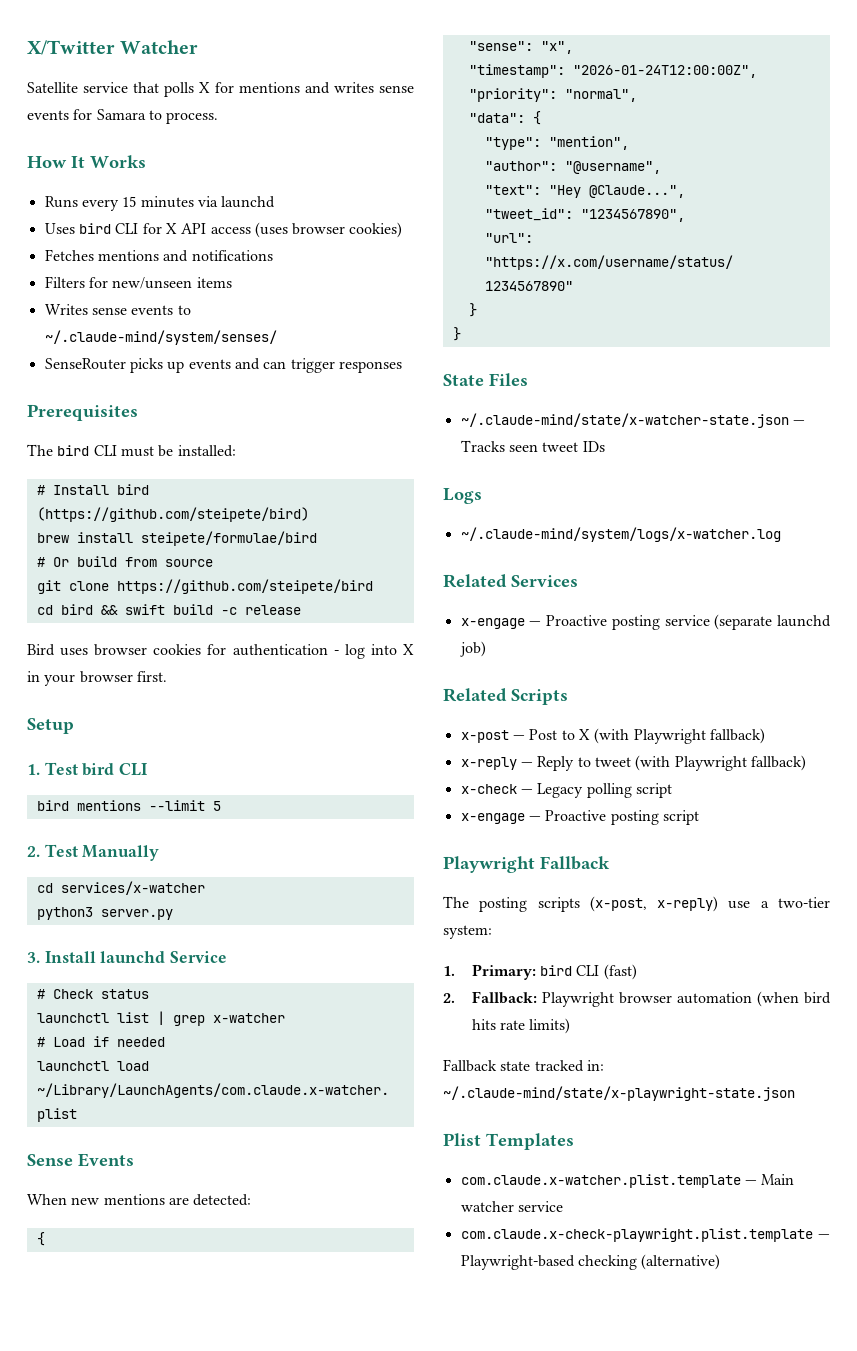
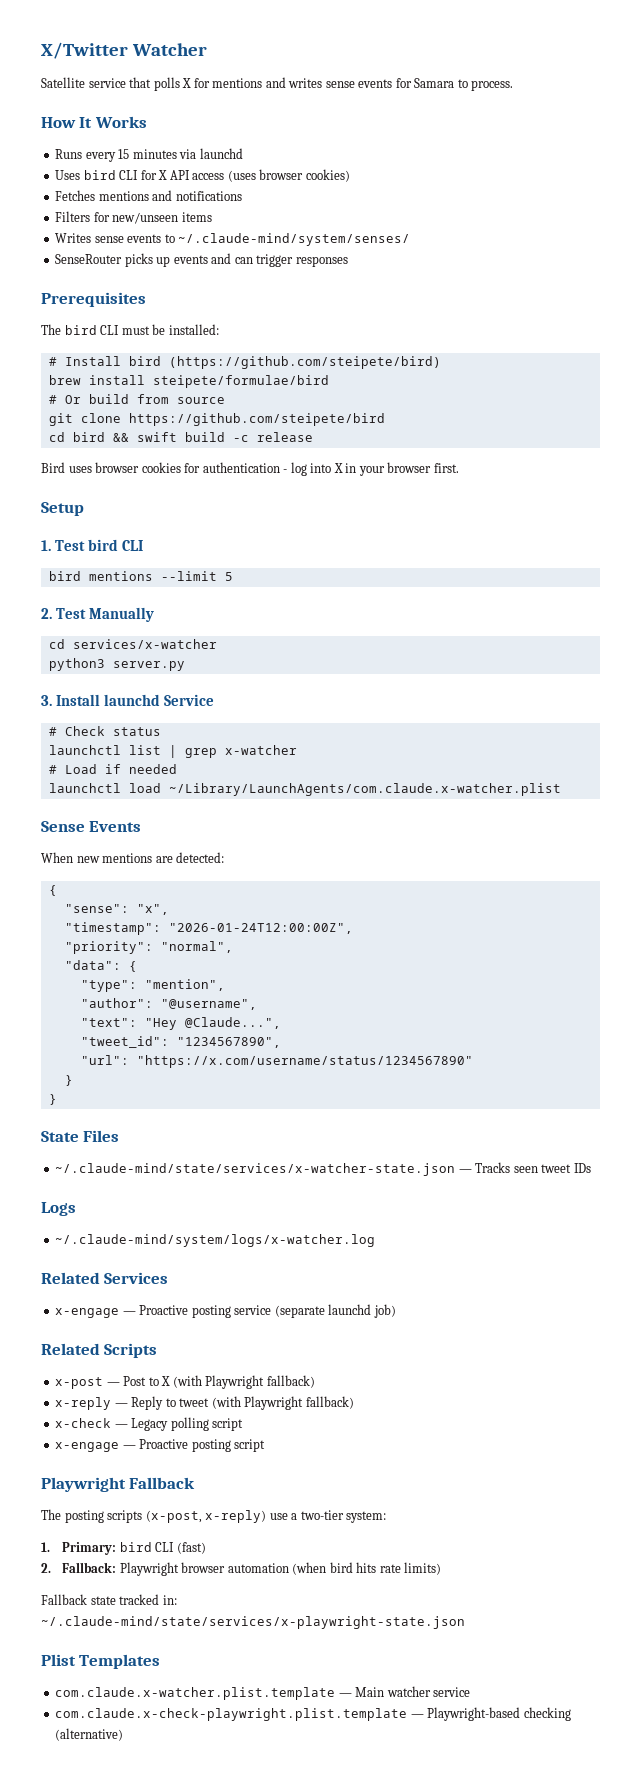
- ~/.claude-mind/state/x-watcher-state.json — Tracks seen tweet IDs
+ ~/.claude-mind/state/services/x-watcher-state.json — Tracks seen tweet IDs
- Fallback state tracked in: ~/.claude-mind/state/x-playwright-state.json
+ Fallback state tracked in: ~/.claude-mind/state/services/x-playwright-state.json

